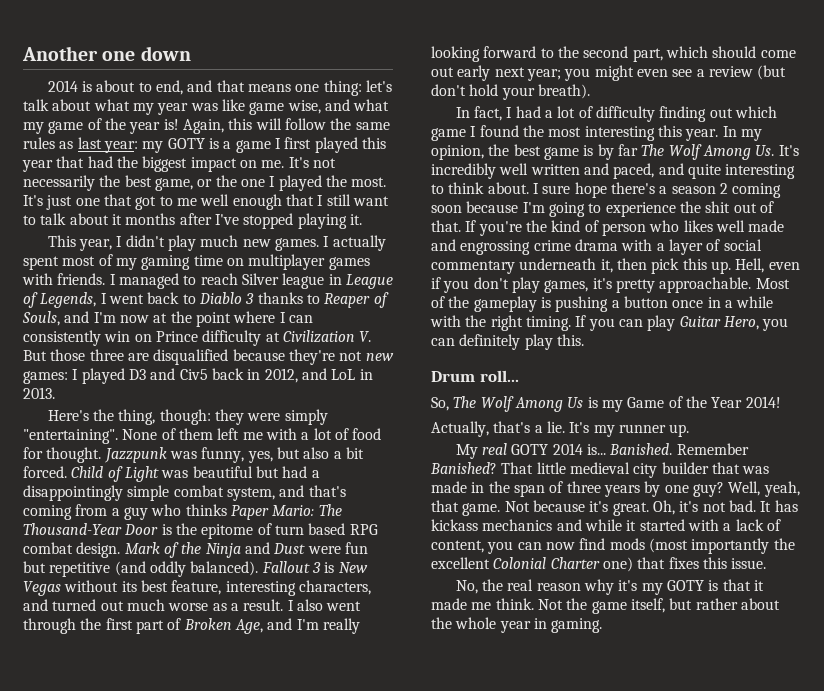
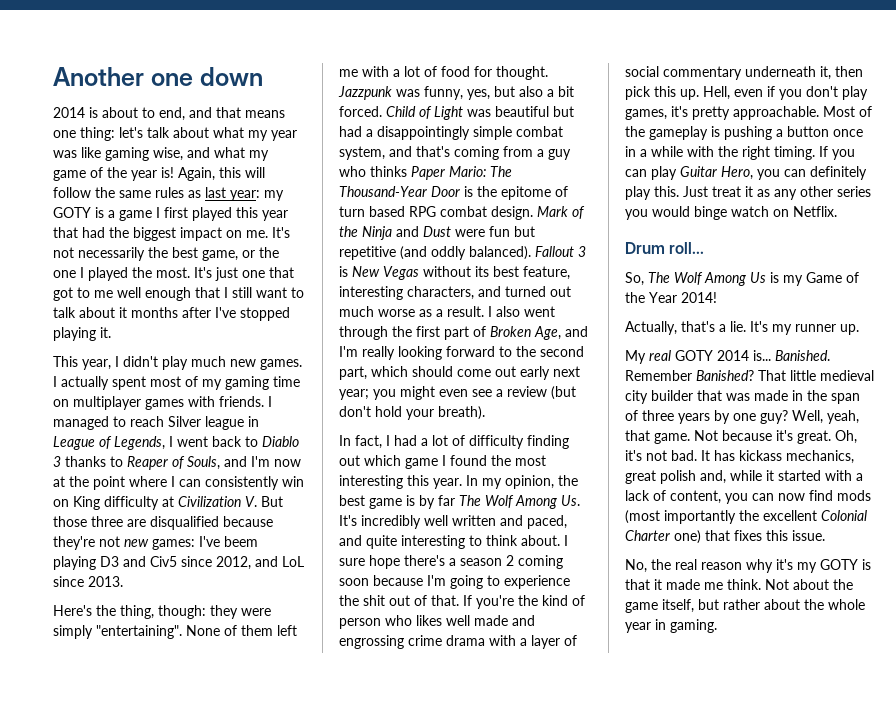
- 2014 is about to end, and that means one thing: let's talk about what my year was like game wise, and what my game of the year is!
+ 2014 is about to end, and that means one thing: let's talk about what my year was like gaming wise, and what my game of the year is!
- I managed to reach Silver league in League of Legends, I went back to Diablo 3 thanks to Reaper of Souls, and I'm now at the point where I can consistently win on Prince difficulty at Civilization V. But those three are disqualified because they're not new games: I played D3 and Civ5 back in 2012, and LoL in 2013.
+ I managed to reach Silver league in League of Legends, I went back to Diablo 3 thanks to Reaper of Souls, and I'm now at the point where I can consistently win on King difficulty at Civilization V. But those three are disqualified because they're not new games: I've beem playing D3 and Civ5 since 2012, and LoL since 2013.
+ Just treat it as any other series you would binge watch on Netflix.
- It has kickass mechanics and while it started with a lack of content, you can now find mods (most importantly the excellent Colonial Charter one) that fixes this issue.
+ It has kickass mechanics, great polish and, while it started with a lack of content, you can now find mods (most importantly the excellent Colonial Charter one) that fixes this issue.
- Not the game itself, but rather about the whole year in gaming.
+ Not about the game itself, but rather about the whole year in gaming.

